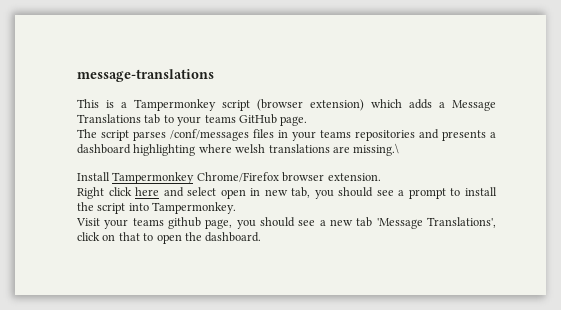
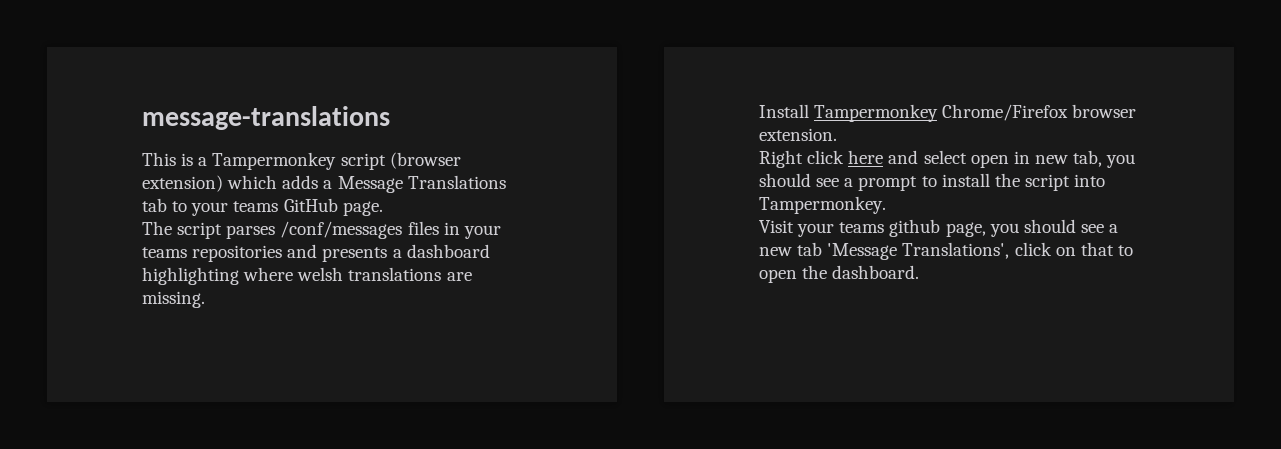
- The script parses /conf/messages files in your teams repositories and presents a dashboard highlighting where welsh translations are missing.\
+ The script parses /conf/messages files in your teams repositories and presents a dashboard highlighting where welsh translations are missing.

